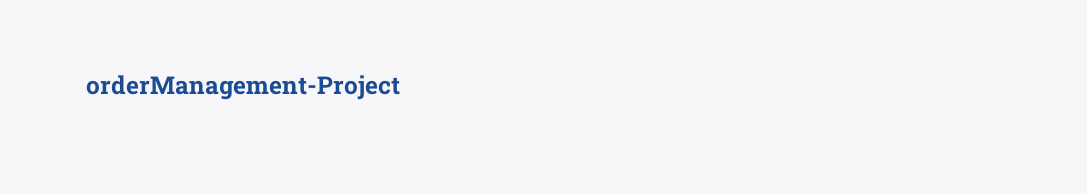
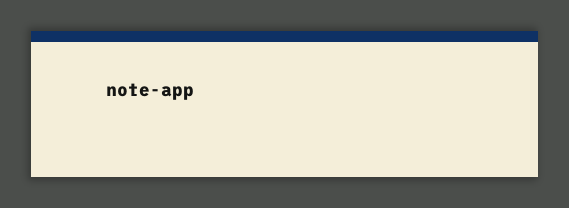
- orderManagement-Project
+ note-app

